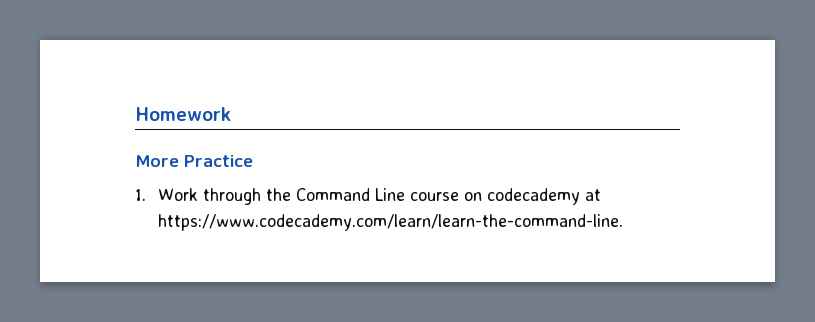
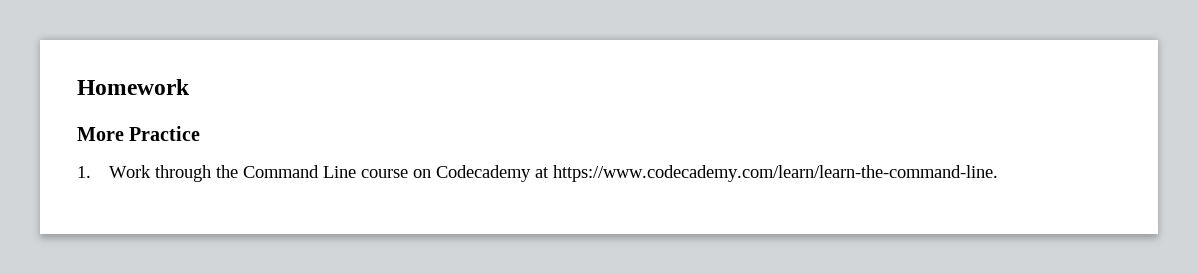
- 1. Work through the Command Line course on codecademy at https://www.codecademy.com/learn/learn-the-command-line.
+ 1. Work through the Command Line course on Codecademy at https://www.codecademy.com/learn/learn-the-command-line.

